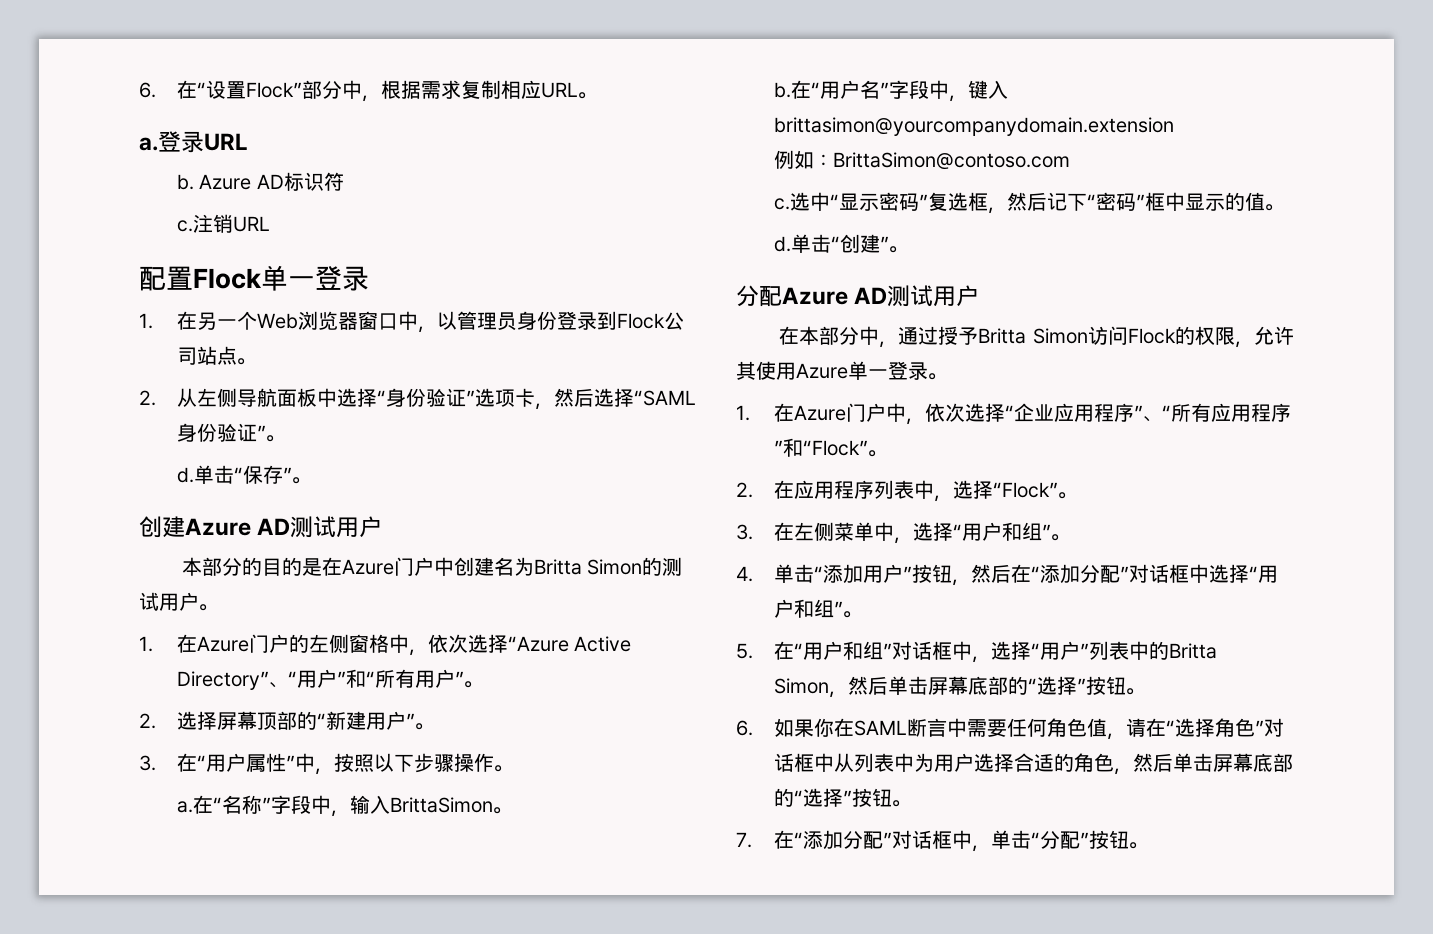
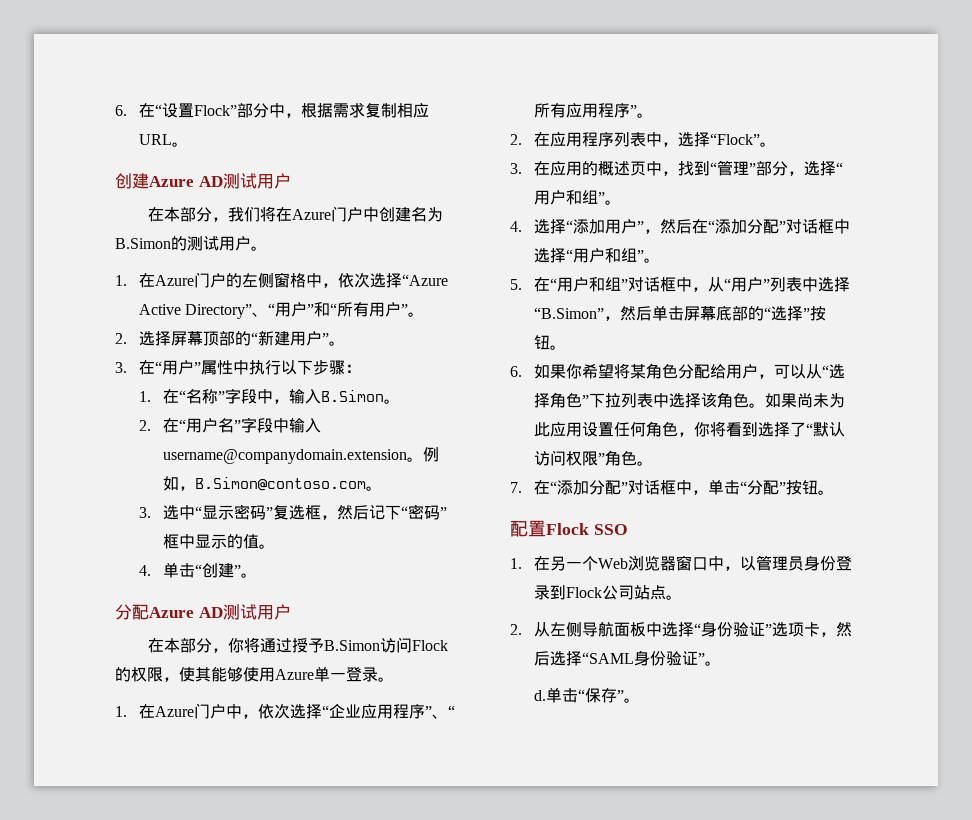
- a.登录URL
- b. Azure AD标识符
- c.注销URL
+ 创建Azure AD测试用户
+ 在本部分，我们将在Azure门户中创建名为B.Simon的测试用户。
+ 1.在Azure门户的左侧窗格中，依次选择“Azure Active Directory”、“用户”和“所有用户”。
+ 2.选择屏幕顶部的“新建用户”。
+ 3.在“用户”属性中执行以下步骤：
+ 1.在“名称”字段中，输入B.Simon。
+ 2.在“用户名”字段中输入username@companydomain.extension。例如，B.Simon@contoso.com。
+ 3.选中“显示密码”复选框，然后记下“密码”框中显示的值。
+ 4.单击“创建”。
+ 分配Azure AD测试用户
+ 在本部分，你将通过授予B.Simon访问Flock的权限，使其能够使用Azure单一登录。
+ 1.在Azure门户中，依次选择“企业应用程序”、“所有应用程序”。
+ 2.在应用程序列表中，选择“Flock”。
+ 3.在应用的概述页中，找到“管理”部分，选择“用户和组”。
+ 4.选择“添加用户”，然后在“添加分配”对话框中选择“用户和组”。
+ 5.在“用户和组”对话框中，从“用户”列表中选择“B.Simon”，然后单击屏幕底部的“选择”按钮。
+ 6.如果你希望将某角色分配给用户，可以从“选择角色”下拉列表中选择该角色。如果尚未为此应用设置任何角色，你将看到选择了“默认访问权限”角色。
+ 7.在“添加分配”对话框中，单击“分配”按钮。
- 配置Flock单一登录
+ 配置Flock SSO
- 创建Azure AD测试用户
- 本部分的目的是在Azure门户中创建名为Britta Simon的测试用户。
- 1.在Azure门户的左侧窗格中，依次选择“Azure Active Directory”、“用户”和“所有用户”。
- 2.选择屏幕顶部的“新建用户”。
- 3.在“用户属性”中，按照以下步骤操作。
- a.在“名称”字段中，输入BrittaSimon。
- b.在“用户名”字段中，键入brittasimon@yourcompanydomain.extension
- 例如：BrittaSimon@contoso.com
- c.选中“显示密码”复选框，然后记下“密码”框中显示的值。
- d.单击“创建”。
- 分配Azure AD测试用户
- 在本部分中，通过授予Britta Simon访问Flock的权限，允许其使用Azure单一登录。
- 1.在Azure门户中，依次选择“企业应用程序”、“所有应用程序”和“Flock”。
- 2.在应用程序列表中，选择“Flock”。
- 3.在左侧菜单中，选择“用户和组”。
- 4.单击“添加用户”按钮，然后在“添加分配”对话框中选择“用户和组”。
- 5.在“用户和组”对话框中，选择“用户”列表中的Britta Simon，然后单击屏幕底部的“选择”按钮。
- 6.如果你在SAML断言中需要任何角色值，请在“选择角色”对话框中从列表中为用户选择合适的角色，然后单击屏幕底部的“选择”按钮。
- 7.在“添加分配”对话框中，单击“分配”按钮。

